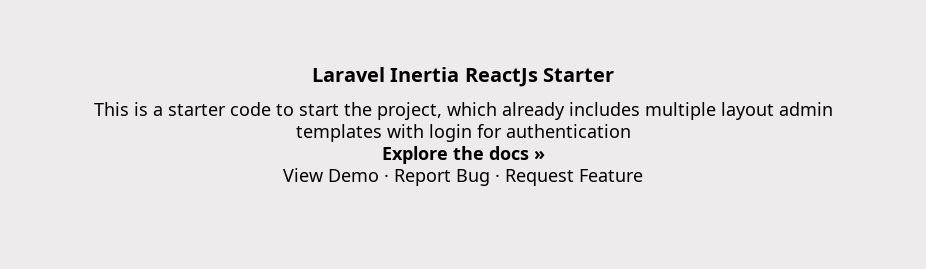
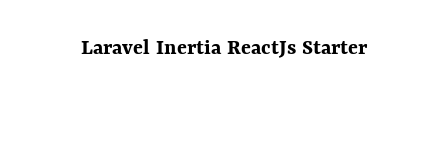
- This is a starter code to start the project, which already includes multiple layout admin templates with login for authentication
- Explore the docs »
- View Demo · Report Bug · Request Feature

